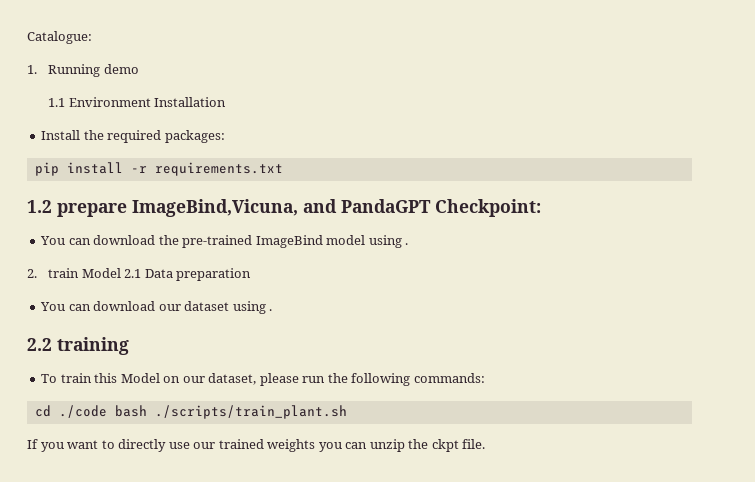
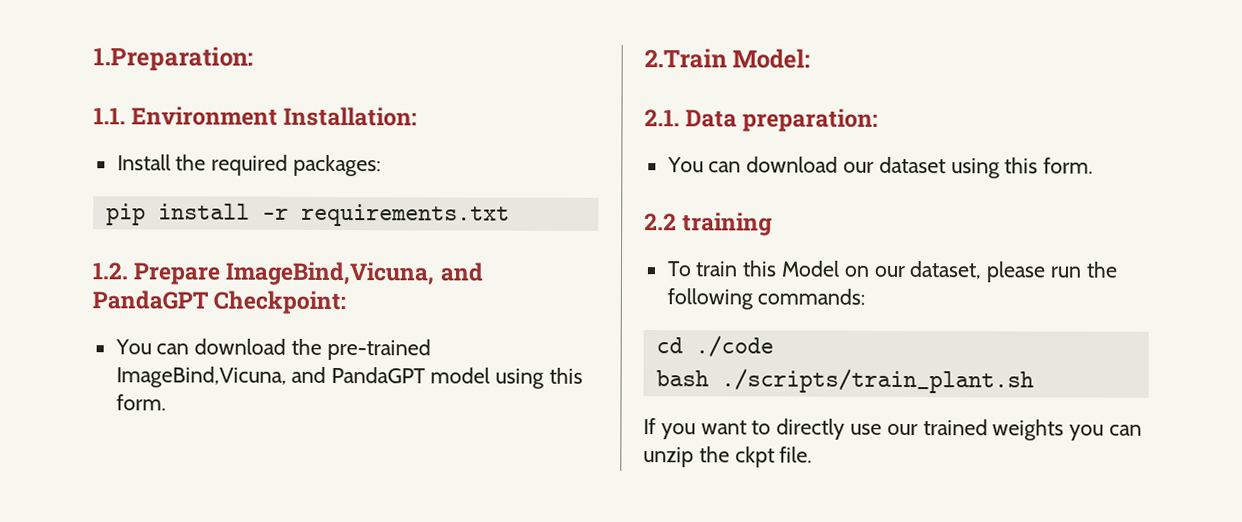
- Catalogue:
- 1. Running demo
- 1.1 Environment Installation
+ 1.Preparation:
+ 1.1. Environment Installation:
- 1.2 prepare ImageBind,Vicuna, and PandaGPT Checkpoint:
+ 1.2. Prepare ImageBind,Vicuna, and PandaGPT Checkpoint:
- You can download the pre-trained ImageBind model using .
- 2. train Model 2.1 Data preparation
+ You can download the pre-trained ImageBind,Vicuna, and PandaGPT model using this form.
+ 2.Train Model:
+ 2.1. Data preparation:
- You can download our dataset using .
+ You can download our dataset using this form.
- cd ./code bash ./scripts/train_plant.sh
+ cd ./code
+ bash ./scripts/train_plant.sh

